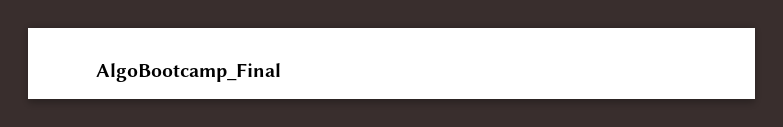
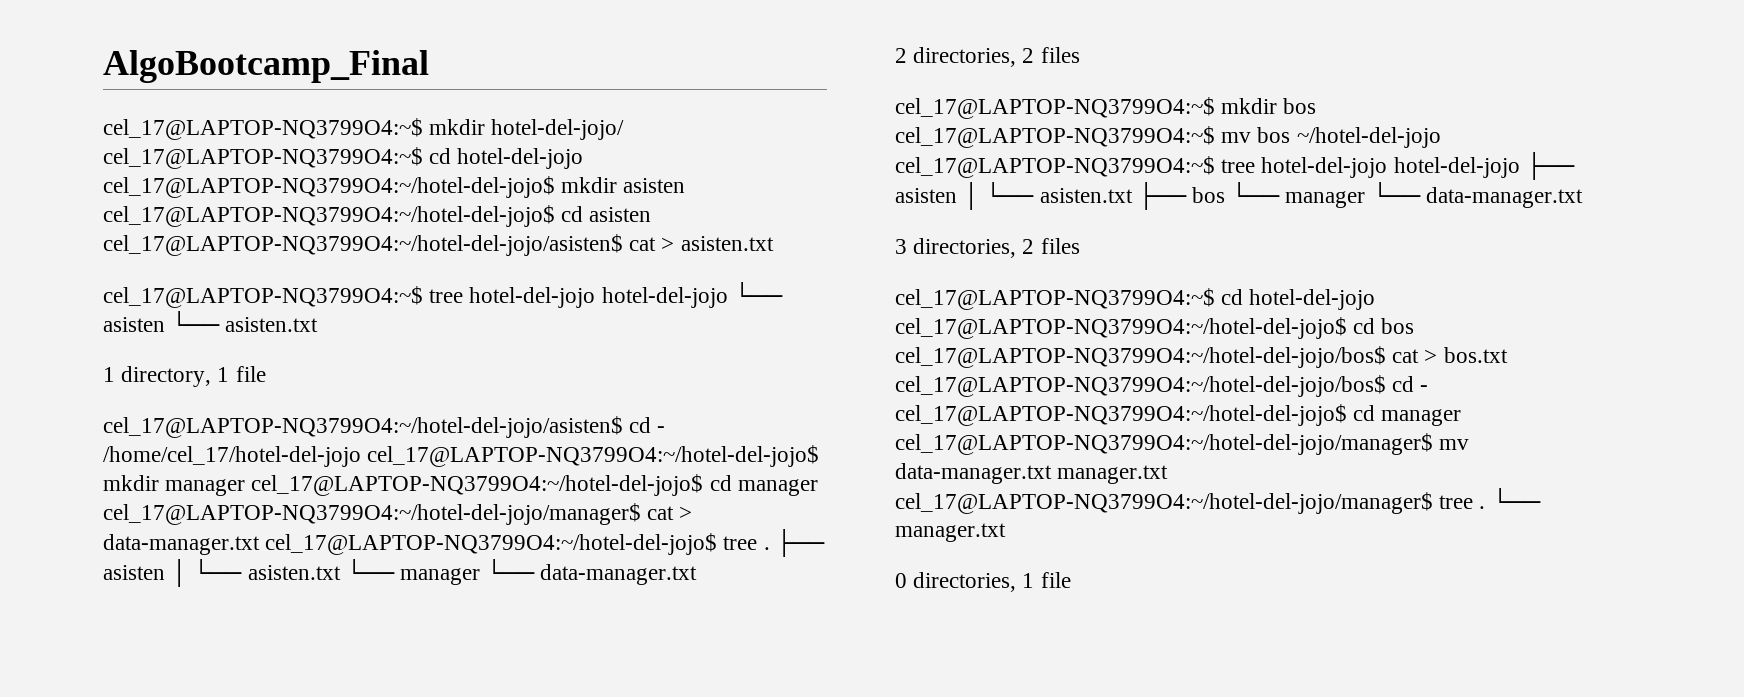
+ cel_17@LAPTOP-NQ3799O4:~$ mkdir hotel-del-jojo/ cel_17@LAPTOP-NQ3799O4:~$ cd hotel-del-jojo cel_17@LAPTOP-NQ3799O4:~/hotel-del-jojo$ mkdir asisten cel_17@LAPTOP-NQ3799O4:~/hotel-del-jojo$ cd asisten cel_17@LAPTOP-NQ3799O4:~/hotel-del-jojo/asisten$ cat > asisten.txt
+ cel_17@LAPTOP-NQ3799O4:~$ tree hotel-del-jojo hotel-del-jojo └── asisten └── asisten.txt
+ 1 directory, 1 file
+ cel_17@LAPTOP-NQ3799O4:~/hotel-del-jojo/asisten$ cd - /home/cel_17/hotel-del-jojo cel_17@LAPTOP-NQ3799O4:~/hotel-del-jojo$ mkdir manager cel_17@LAPTOP-NQ3799O4:~/hotel-del-jojo$ cd manager cel_17@LAPTOP-NQ3799O4:~/hotel-del-jojo/manager$ cat > data-manager.txt cel_17@LAPTOP-NQ3799O4:~/hotel-del-jojo$ tree . ├── asisten │ └── asisten.txt └── manager └── data-manager.txt
+ 2 directories, 2 files
+ cel_17@LAPTOP-NQ3799O4:~$ mkdir bos cel_17@LAPTOP-NQ3799O4:~$ mv bos ~/hotel-del-jojo cel_17@LAPTOP-NQ3799O4:~$ tree hotel-del-jojo hotel-del-jojo ├── asisten │ └── asisten.txt ├── bos └── manager └── data-manager.txt
+ 3 directories, 2 files
+ cel_17@LAPTOP-NQ3799O4:~$ cd hotel-del-jojo cel_17@LAPTOP-NQ3799O4:~/hotel-del-jojo$ cd bos cel_17@LAPTOP-NQ3799O4:~/hotel-del-jojo/bos$ cat > bos.txt cel_17@LAPTOP-NQ3799O4:~/hotel-del-jojo/bos$ cd - cel_17@LAPTOP-NQ3799O4:~/hotel-del-jojo$ cd manager cel_17@LAPTOP-NQ3799O4:~/hotel-del-jojo/manager$ mv data-manager.txt manager.txt cel_17@LAPTOP-NQ3799O4:~/hotel-del-jojo/manager$ tree . └── manager.txt
+ 0 directories, 1 file

